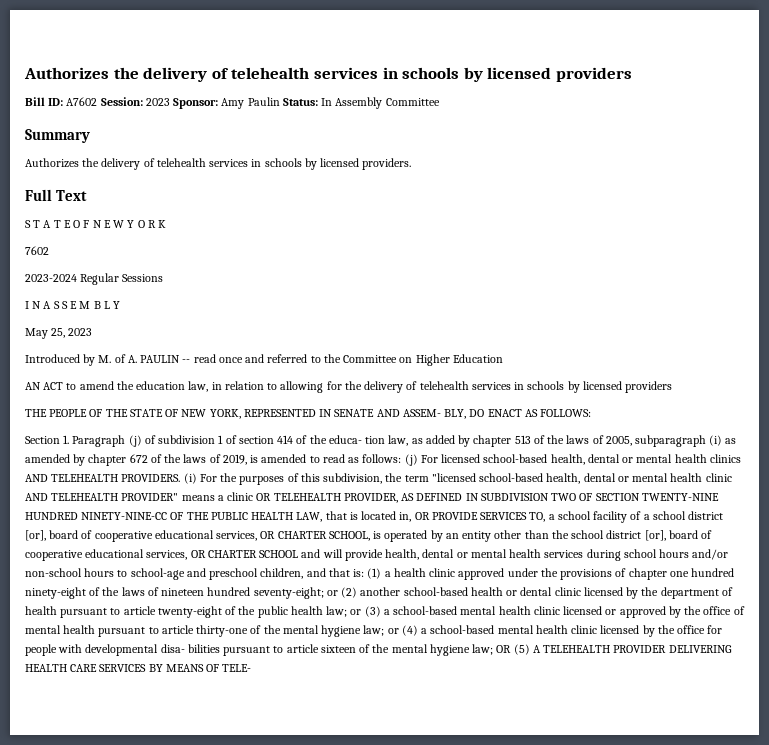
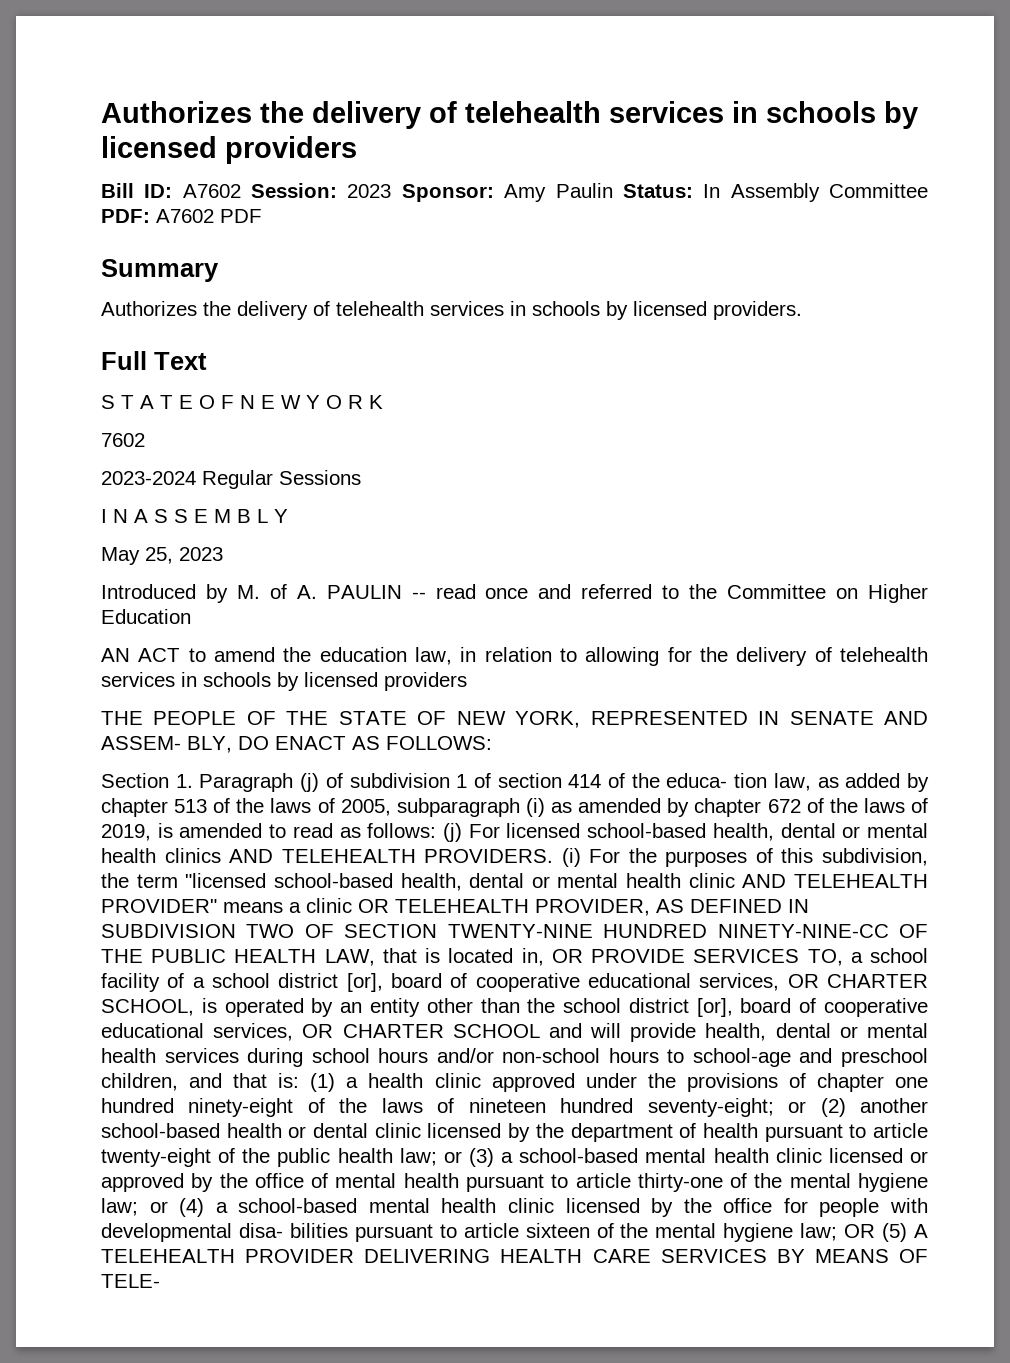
- Bill ID: A7602 Session: 2023 Sponsor: Amy Paulin Status: In Assembly Committee
+ Bill ID: A7602 Session: 2023 Sponsor: Amy Paulin Status: In Assembly Committee PDF: A7602 PDF

